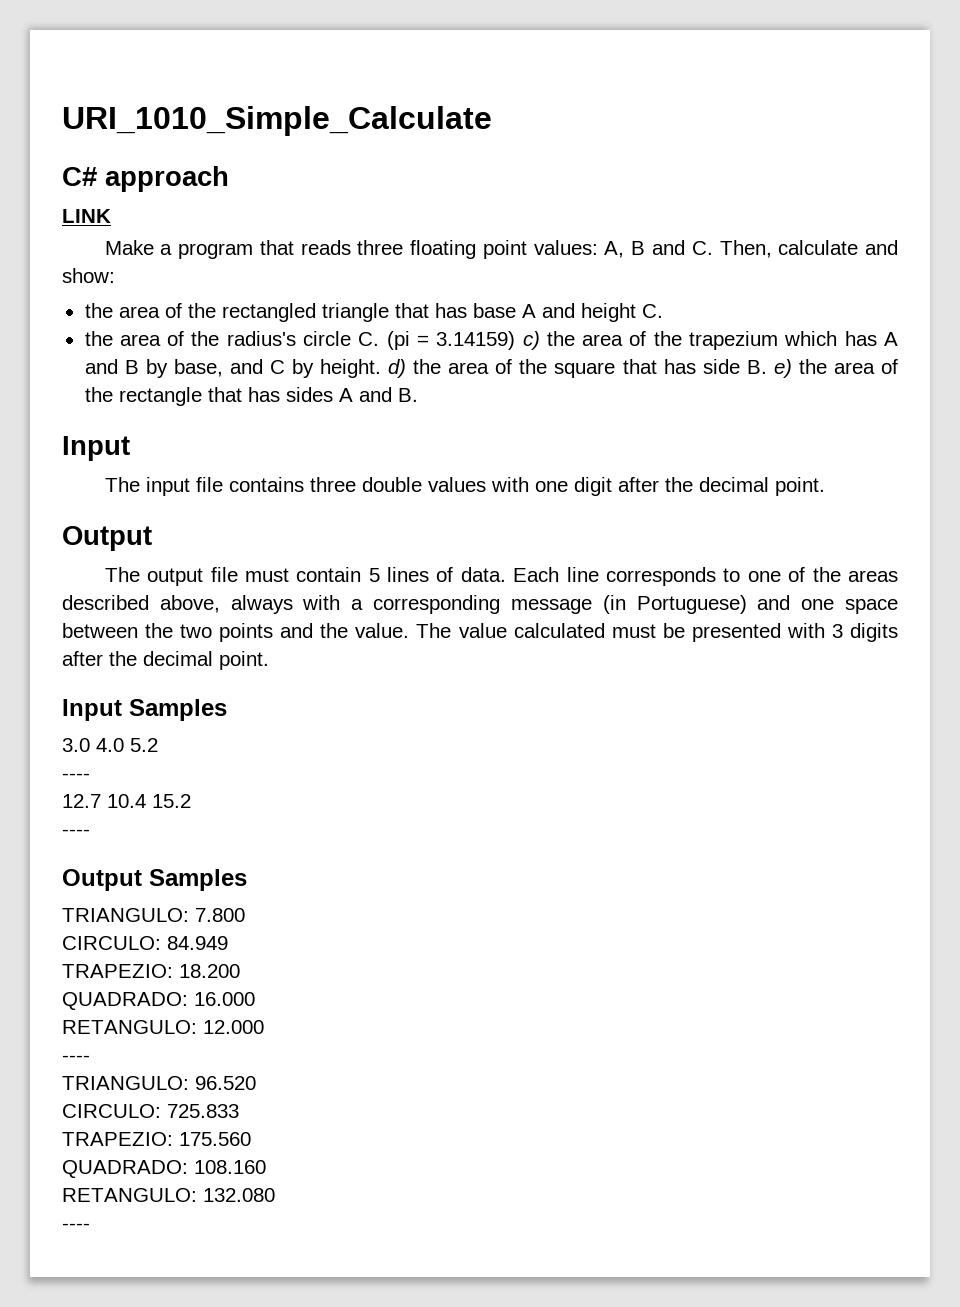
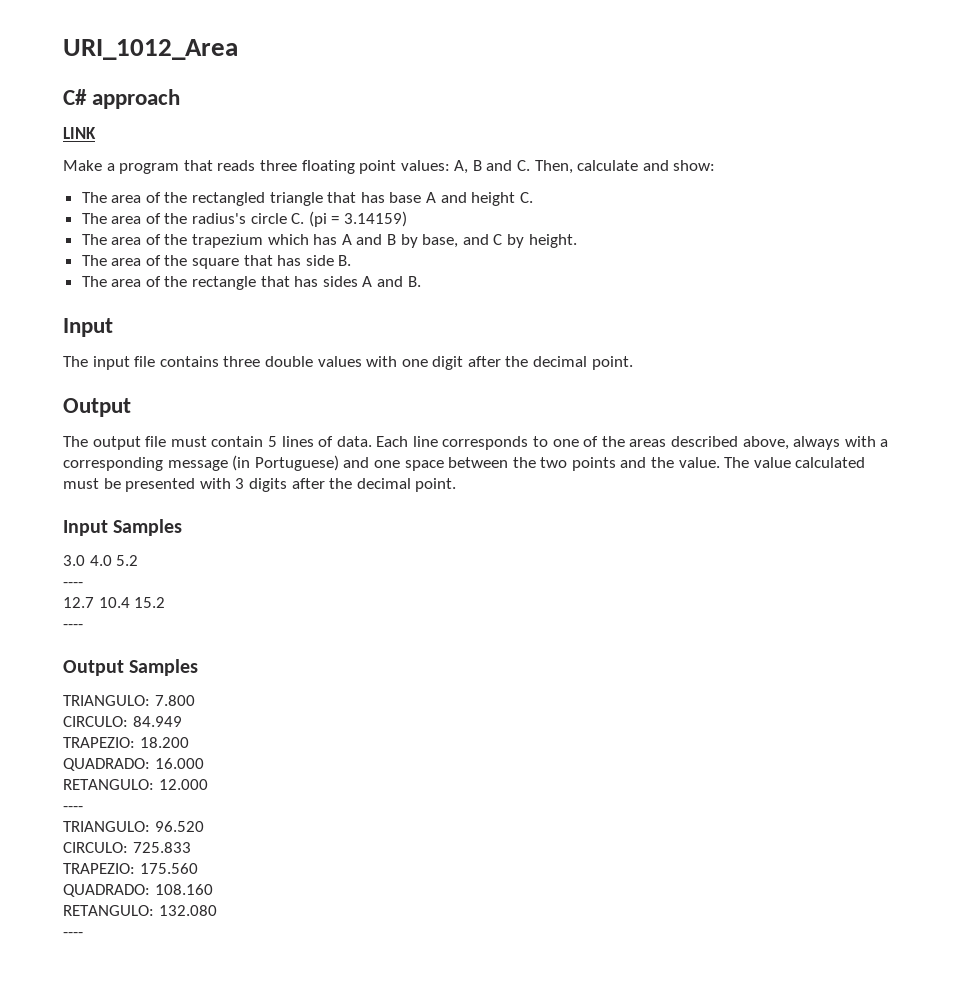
- URI_1010_Simple_Calculate
+ URI_1012_Area
- the area of the rectangled triangle that has base A and height C.
+ The area of the rectangled triangle that has base A and height C.
- the area of the radius's circle C. (pi = 3.14159) c) the area of the trapezium which has A and B by base, and C by height. d) the area of the square that has side B. e) the area of the rectangle that has sides A and B.
+ The area of the radius's circle C. (pi = 3.14159)
+ The area of the trapezium which has A and B by base, and C by height.
+ The area of the square that has side B.
+ The area of the rectangle that has sides A and B.

